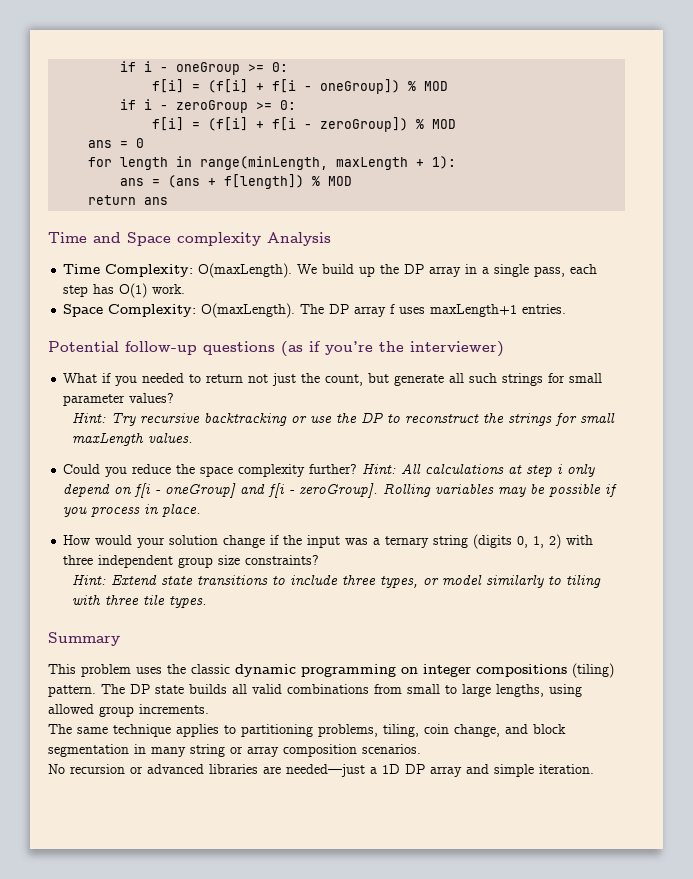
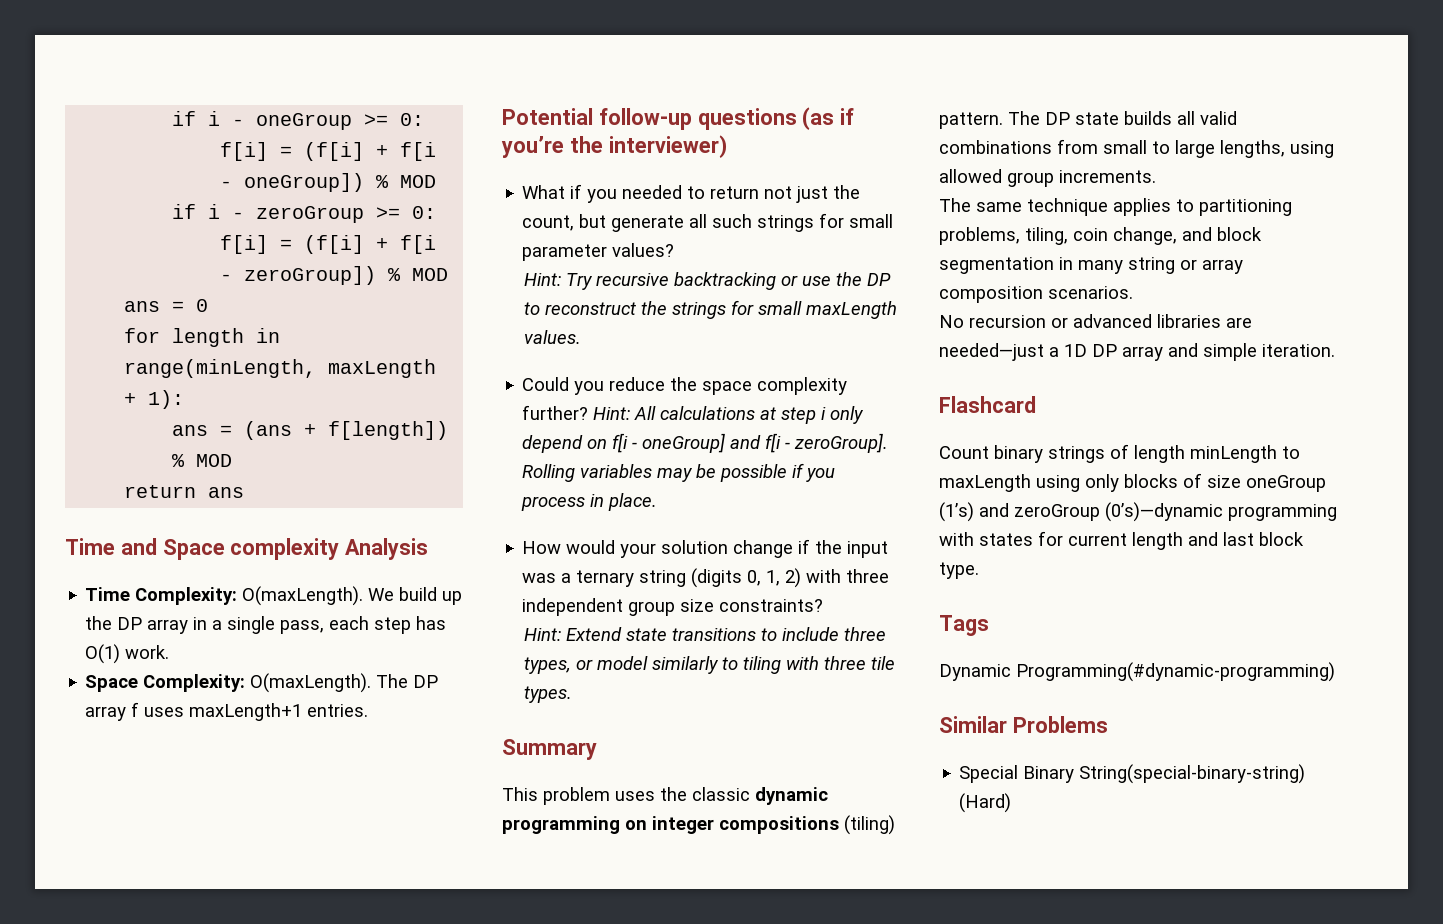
+ Flashcard
+ Count binary strings of length minLength to maxLength using only blocks of size oneGroup (1’s) and zeroGroup (0’s)—dynamic programming with states for current length and last block type.
+ Tags
+ Dynamic Programming(#dynamic-programming)
+ Similar Problems
+ Special Binary String(special-binary-string) (Hard)

